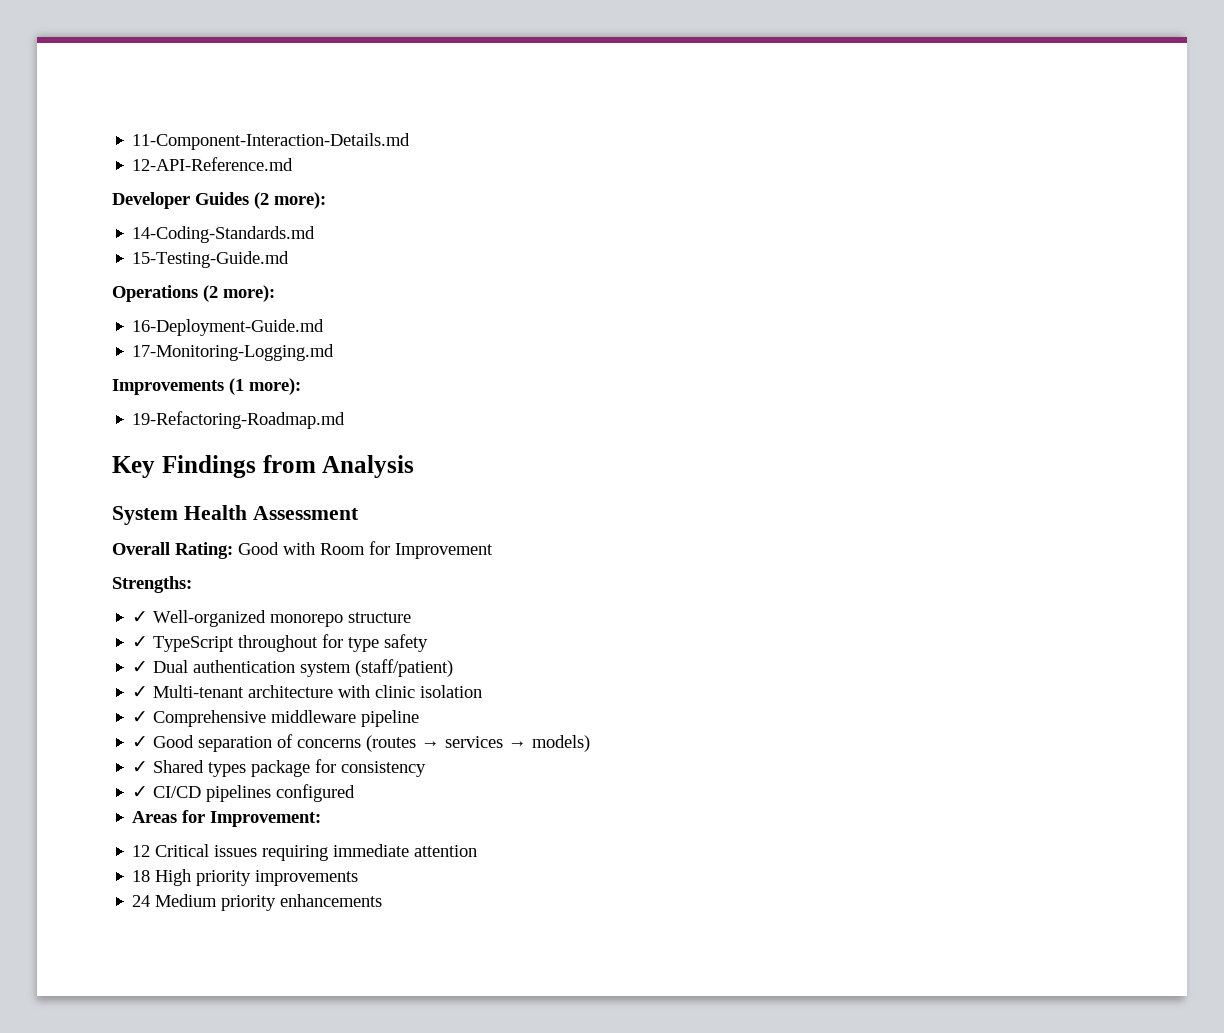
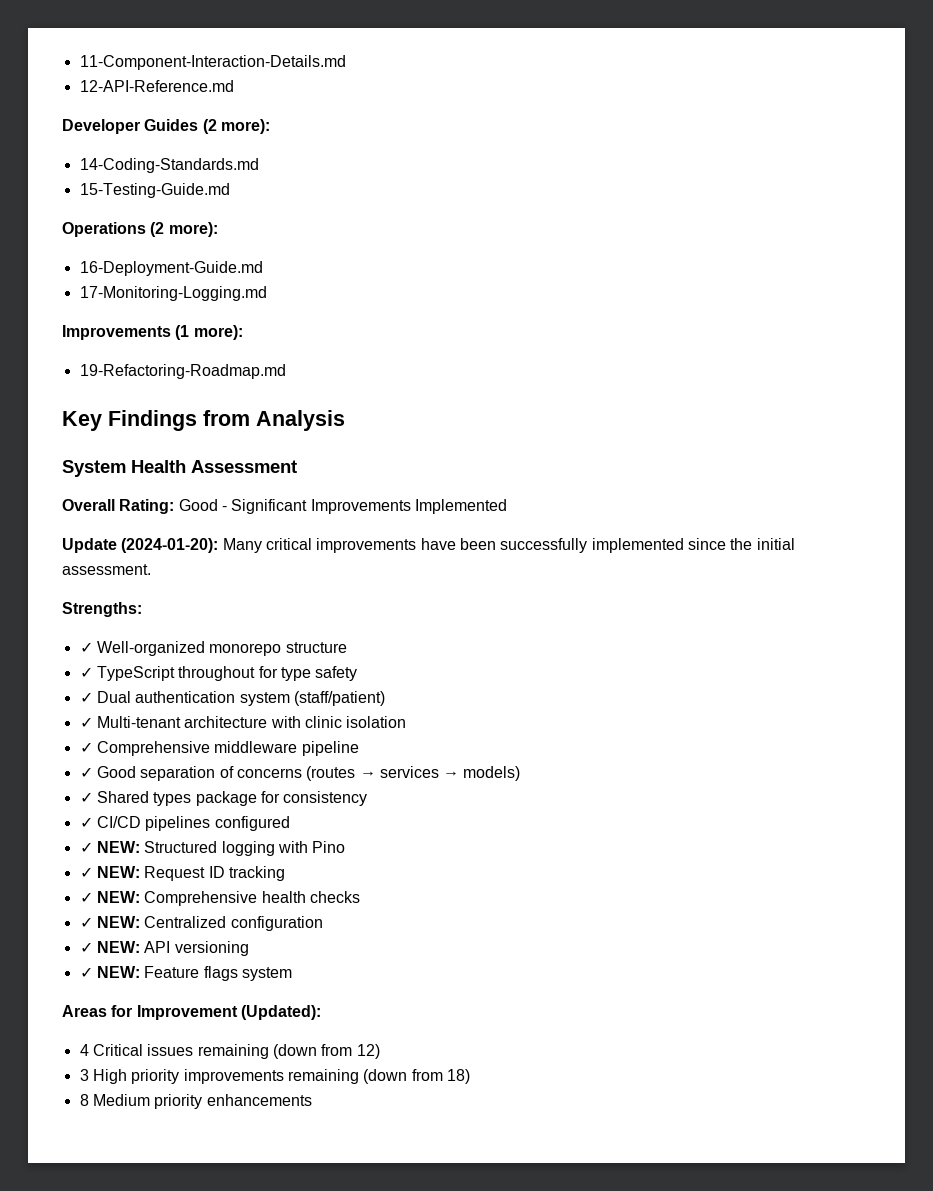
- Overall Rating: Good with Room for Improvement
+ Overall Rating: Good - Significant Improvements Implemented
+ Update (2024-01-20): Many critical improvements have been successfully implemented since the initial assessment.
- Areas for Improvement:
- 12 Critical issues requiring immediate attention
- 18 High priority improvements
- 24 Medium priority enhancements
+ ✓ NEW: Structured logging with Pino
+ ✓ NEW: Request ID tracking
+ ✓ NEW: Comprehensive health checks
+ ✓ NEW: Centralized configuration
+ ✓ NEW: API versioning
+ ✓ NEW: Feature flags system
+ Areas for Improvement (Updated):
+ 4 Critical issues remaining (down from 12)
+ 3 High priority improvements remaining (down from 18)
+ 8 Medium priority enhancements

